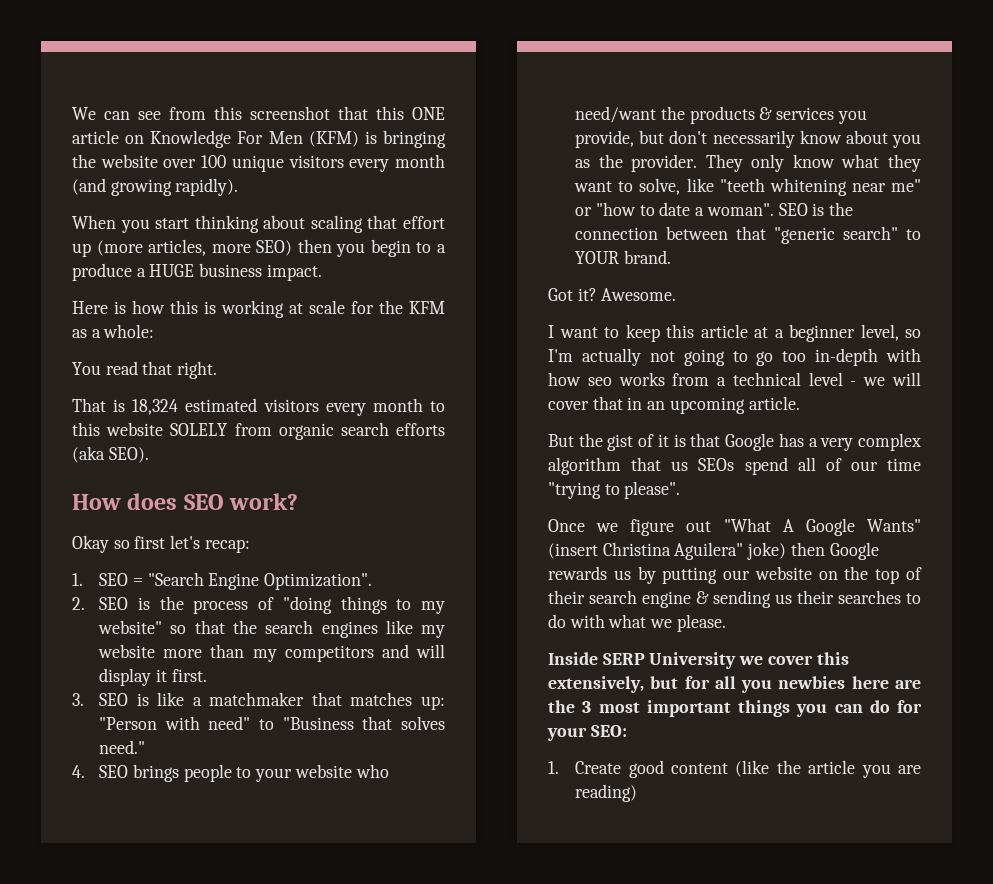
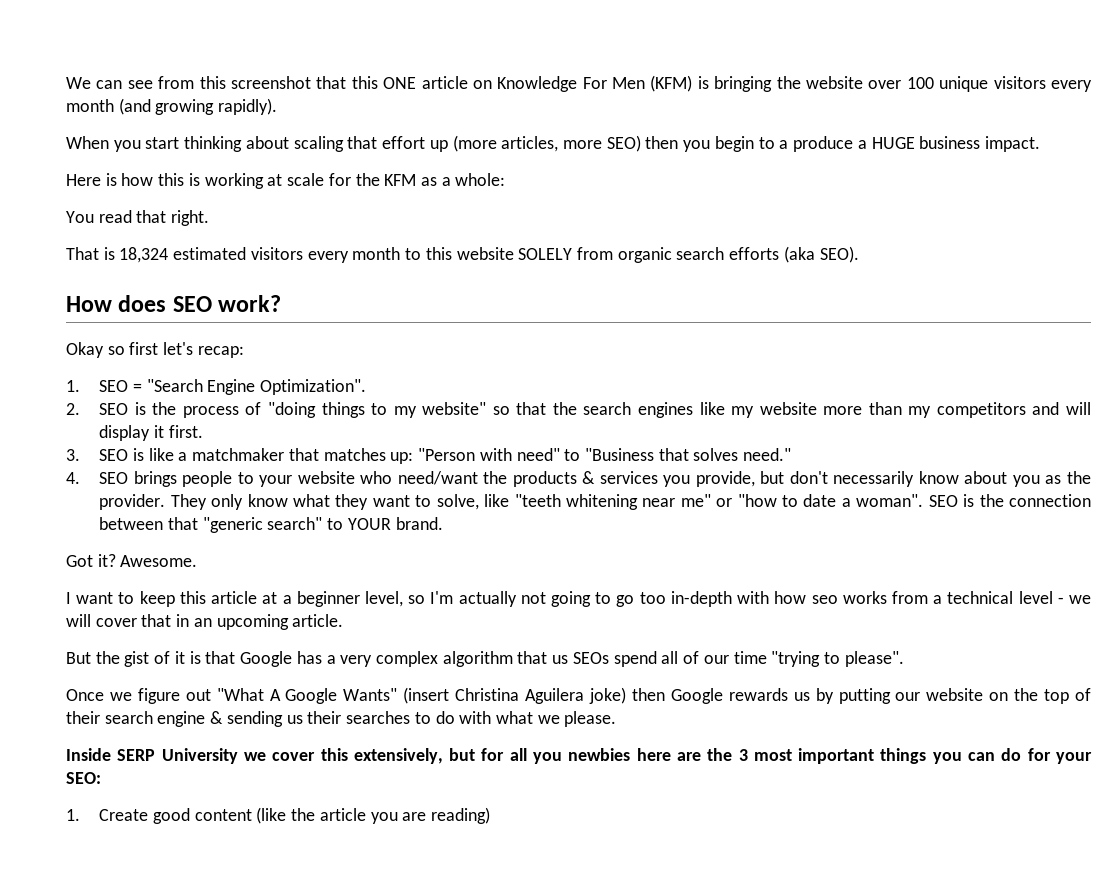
- Once we figure out "What A Google Wants" (insert Christina Aguilera" joke) then Google rewards us by putting our website on the top of their search engine & sending us their searches to do with what we please.
+ Once we figure out "What A Google Wants" (insert Christina Aguilera joke) then Google rewards us by putting our website on the top of their search engine & sending us their searches to do with what we please.

